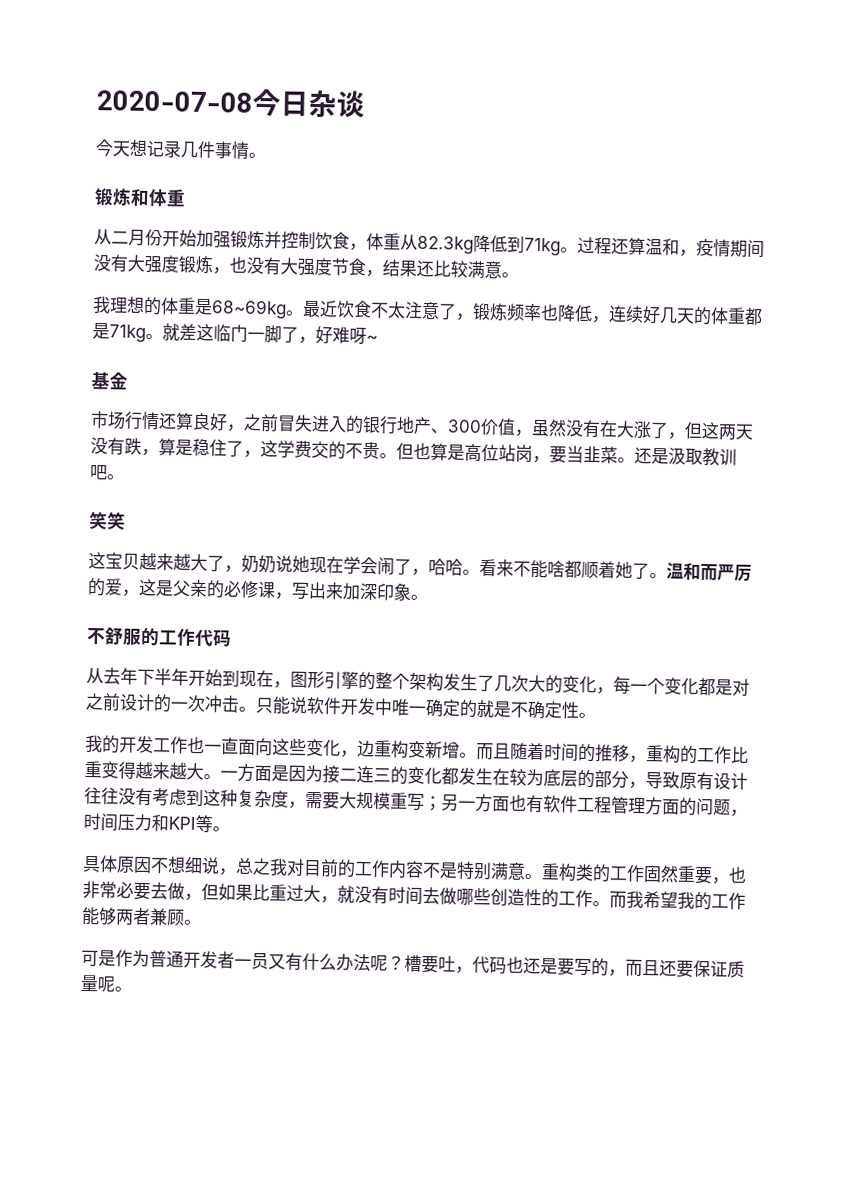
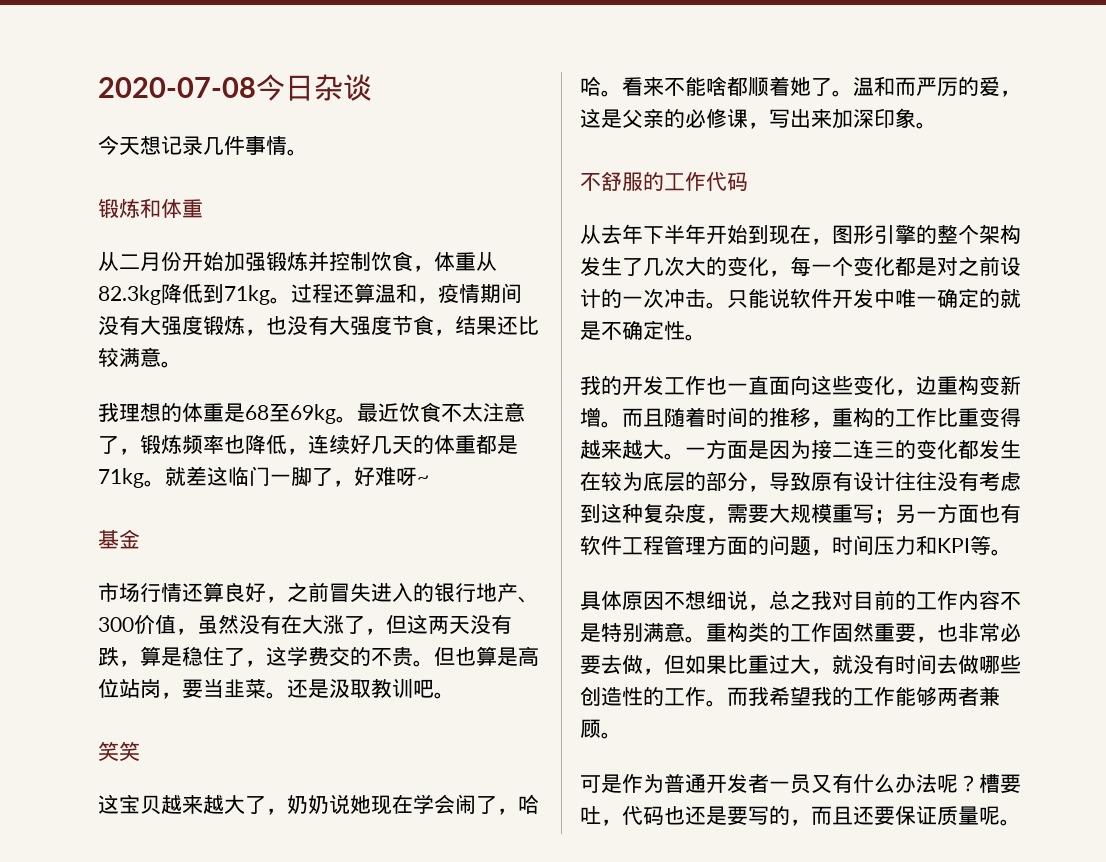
- 我理想的体重是68~69kg。
+ 我理想的体重是68至69kg。

